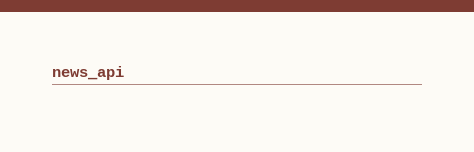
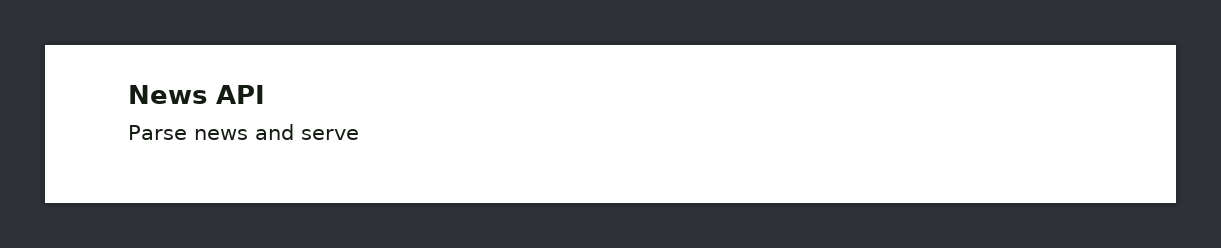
- news_api
+ News API
+ Parse news and serve

